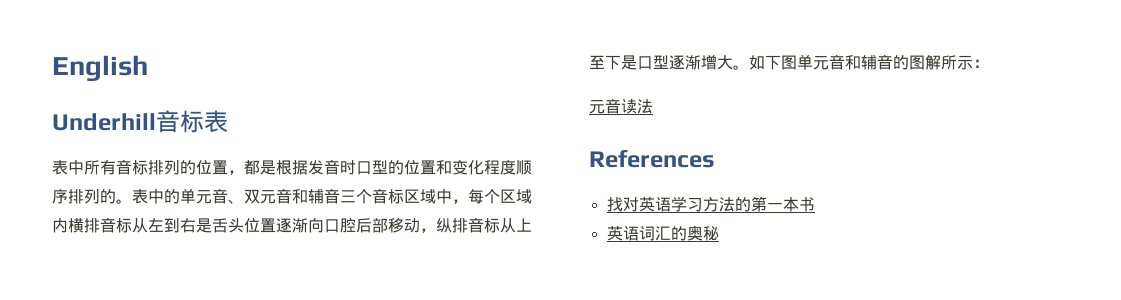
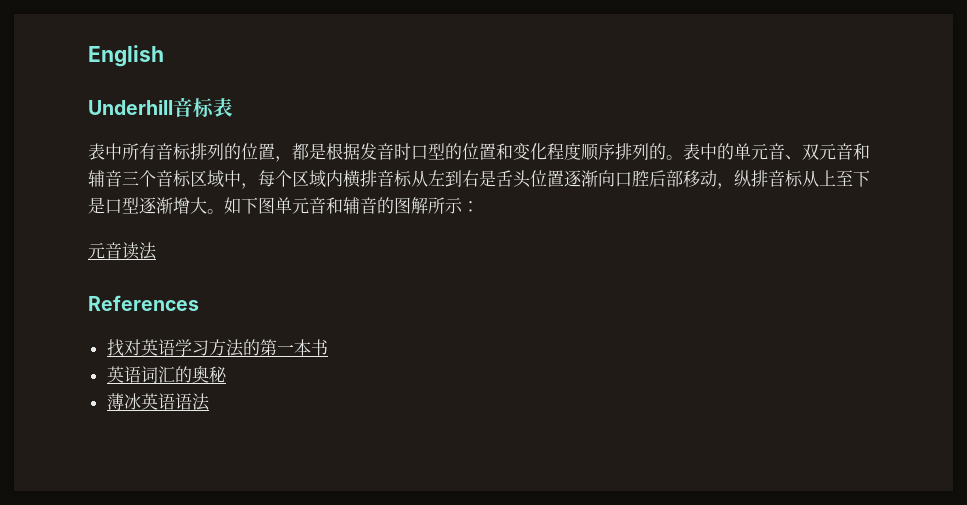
+ 薄冰英语语法

